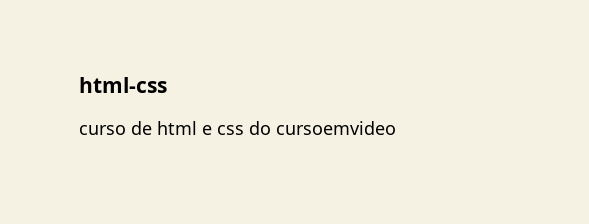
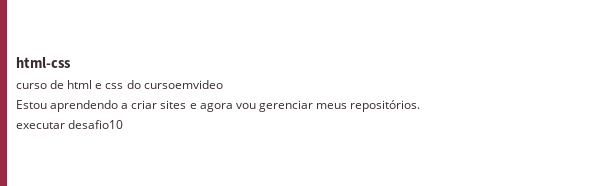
+ Estou aprendendo a criar sites e agora vou gerenciar meus repositórios.
+ executar desafio10

